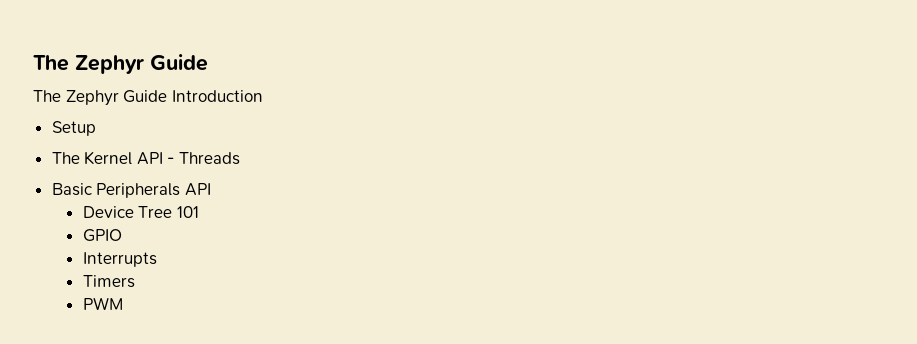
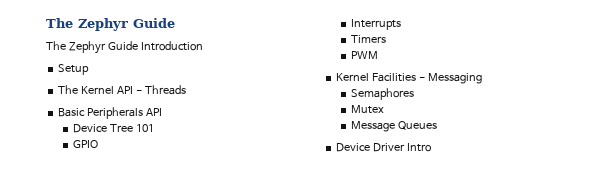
+ Kernel Facilities - Messaging
+ Semaphores
+ Mutex
+ Message Queues
+ Device Driver Intro

